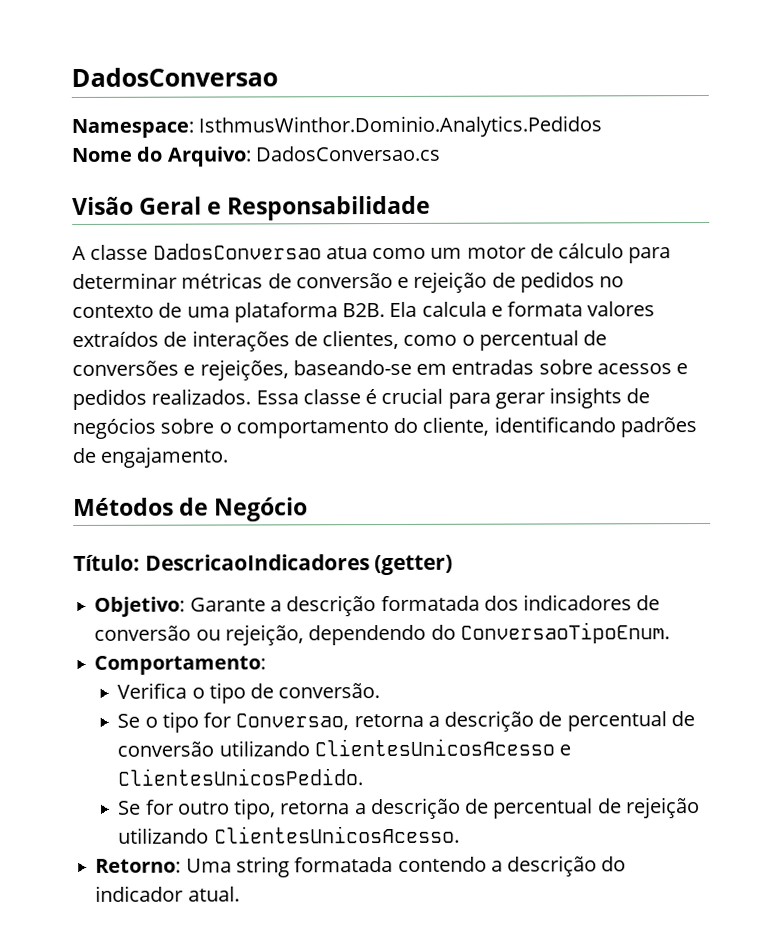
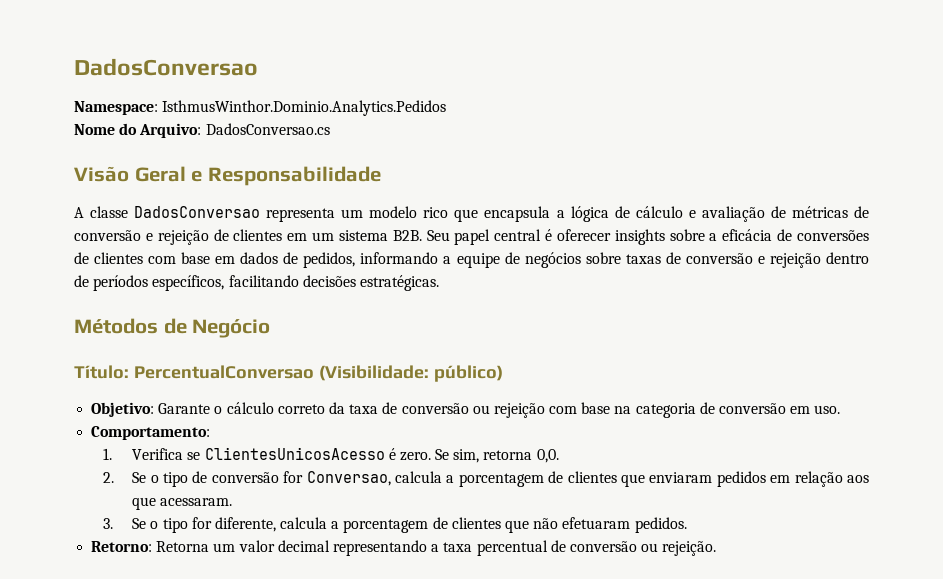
- A classe DadosConversao atua como um motor de cálculo para determinar métricas de conversão e rejeição de pedidos no contexto de uma plataforma B2B. Ela calcula e formata valores extraídos de interações de clientes, como o percentual de conversões e rejeições, baseando-se em entradas sobre acessos e pedidos realizados. Essa classe é crucial para gerar insights de negócios sobre o comportamento do cliente, identificando padrões de engajamento.
+ A classe DadosConversao representa um modelo rico que encapsula a lógica de cálculo e avaliação de métricas de conversão e rejeição de clientes em um sistema B2B. Seu papel central é oferecer insights sobre a eficácia de conversões de clientes com base em dados de pedidos, informando a equipe de negócios sobre taxas de conversão e rejeição dentro de períodos específicos, facilitando decisões estratégicas.
- Título: DescricaoIndicadores (getter)
+ Título: PercentualConversao (Visibilidade: público)
- Objetivo: Garante a descrição formatada dos indicadores de conversão ou rejeição, dependendo do ConversaoTipoEnum.
+ Objetivo: Garante o cálculo correto da taxa de conversão ou rejeição com base na categoria de conversão em uso.
  Comportamento:
- Verifica o tipo de conversão.
- Se o tipo for Conversao, retorna a descrição de percentual de conversão utilizando ClientesUnicosAcesso e ClientesUnicosPedido.
- Se for outro tipo, retorna a descrição de percentual de rejeição utilizando ClientesUnicosAcesso.
- Retorno: Uma string formatada contendo a descrição do indicador atual.
+ 1. Verifica se ClientesUnicosAcesso é zero. Se sim, retorna 0,0.
+ 2. Se o tipo de conversão for Conversao, calcula a porcentagem de clientes que enviaram pedidos em relação aos que acessaram.
+ 3. Se o tipo for diferente, calcula a porcentagem de clientes que não efetuaram pedidos.
+ Retorno: Retorna um valor decimal representando a taxa percentual de conversão ou rejeição.

